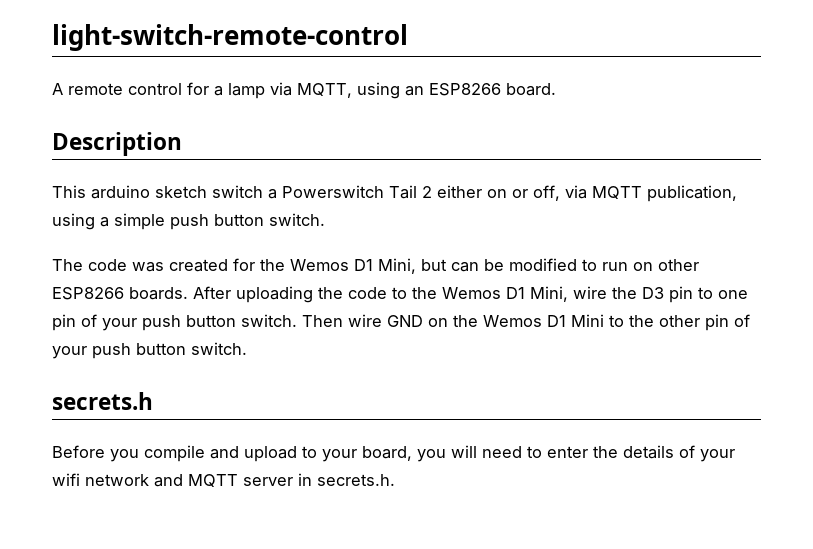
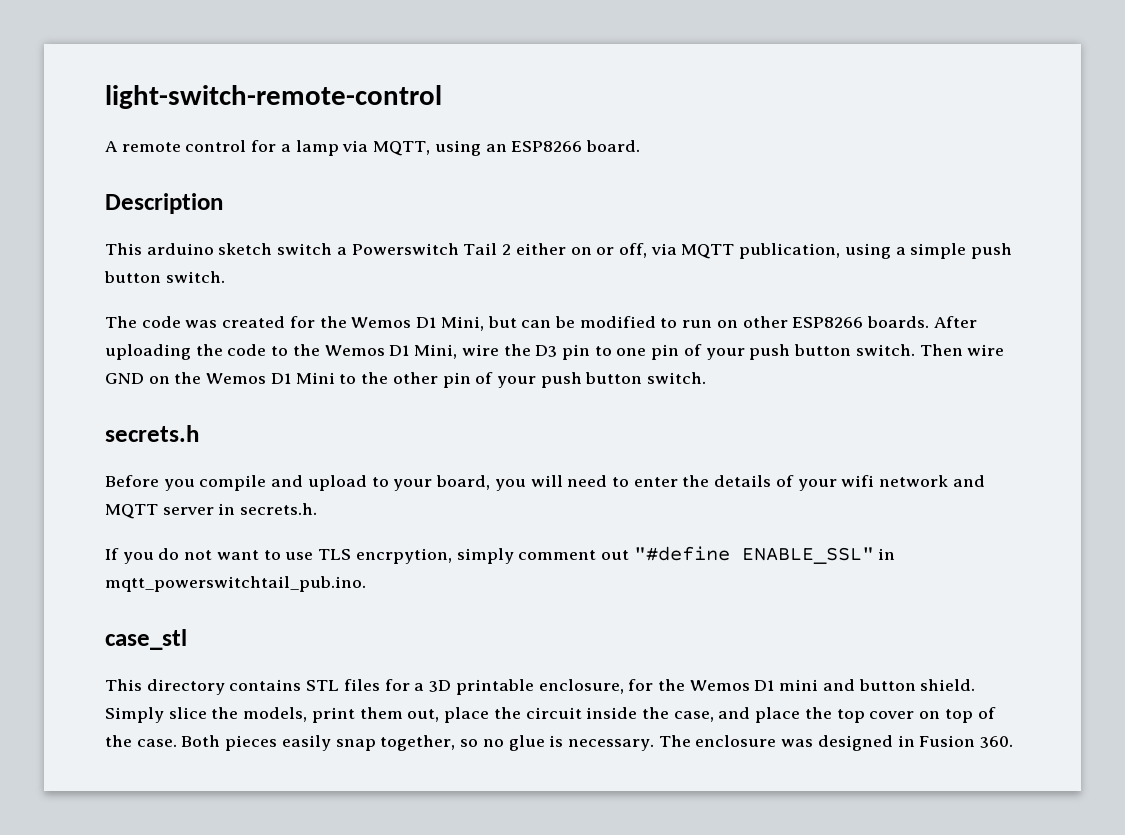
+ If you do not want to use TLS encrpytion, simply comment out "#define ENABLE_SSL" in mqtt_powerswitchtail_pub.ino.
+ case_stl
+ This directory contains STL files for a 3D printable enclosure, for the Wemos D1 mini and button shield. Simply slice the models, print them out, place the circuit inside the case, and place the top cover on top of the case. Both pieces easily snap together, so no glue is necessary. The enclosure was designed in Fusion 360.

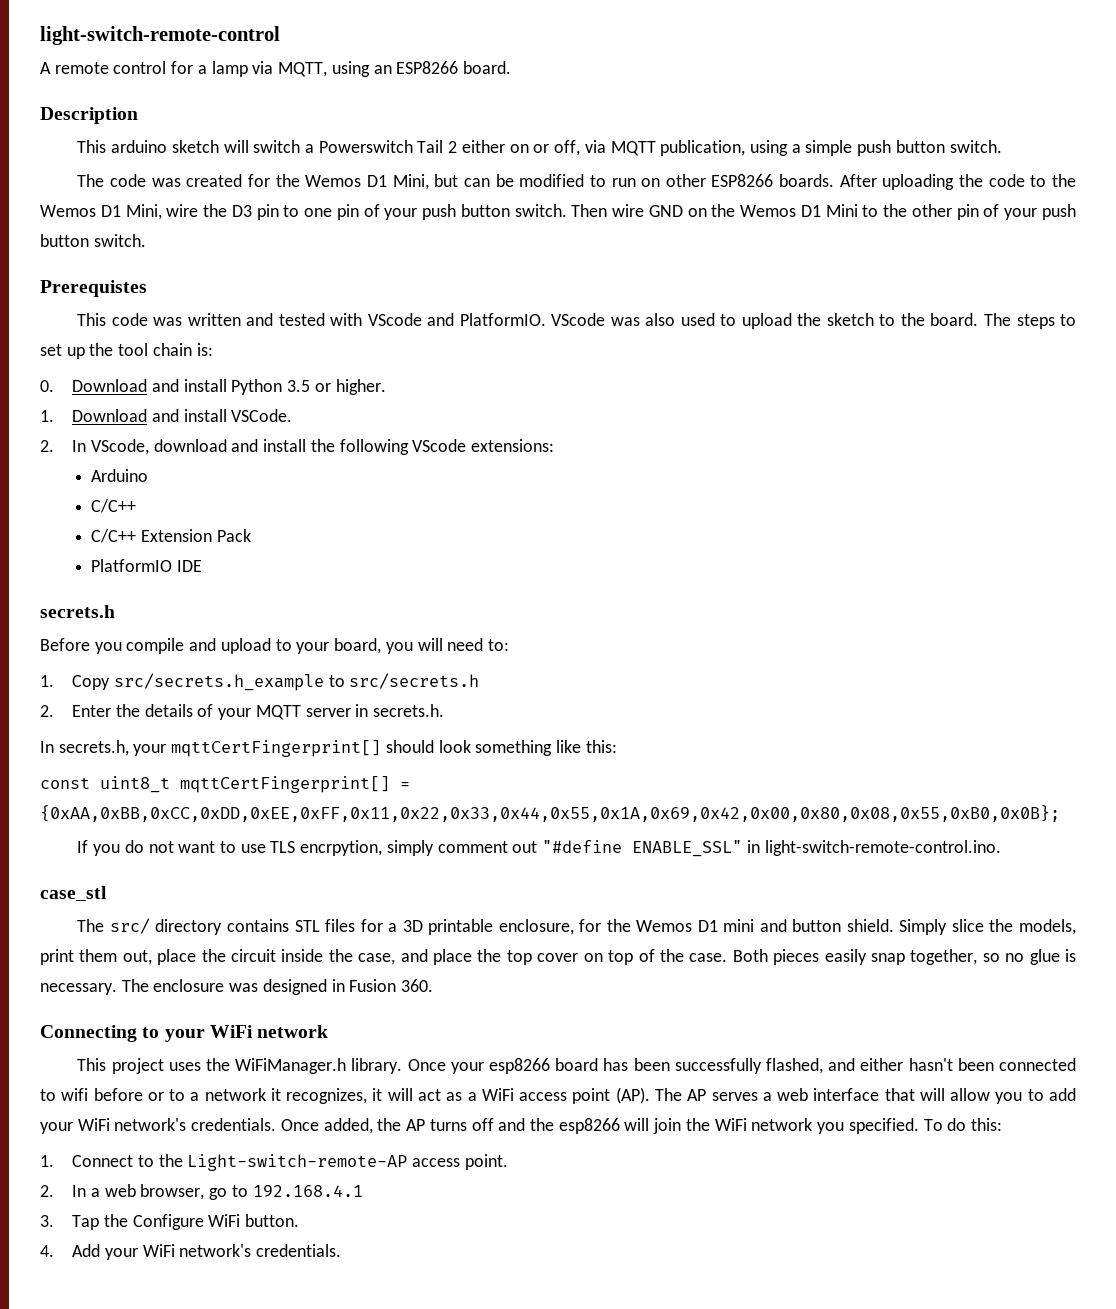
- This arduino sketch switch a Powerswitch Tail 2 either on or off, via MQTT publication, using a simple push button switch.
+ This arduino sketch will switch a Powerswitch Tail 2 either on or off, via MQTT publication, using a simple push button switch.
+ Prerequistes
+ This code was written and tested with VScode and PlatformIO. VScode was also used to upload the sketch to the board. The steps to set up the tool chain is:
+ 0. Download and install Python 3.5 or higher.
+ 1. Download and install VSCode.
+ 2. In VScode, download and install the following VScode extensions:
+ Arduino
+ C/C++
+ C/C++ Extension Pack
+ PlatformIO IDE
- Before you compile and upload to your board, you will need to enter the details of your wifi network and MQTT server in secrets.h.
+ Before you compile and upload to your board, you will need to:
+ 1. Copy src/secrets.h_example to src/secrets.h
+ 2. Enter the details of your MQTT server in secrets.h.
+ In secrets.h, your mqttCertFingerprint[] should look something like this:
+ const uint8_t mqttCertFingerprint[] = {0xAA,0xBB,0xCC,0xDD,0xEE,0xFF,0x11,0x22,0x33,0x44,0x55,0x1A,0x69,0x42,0x00,0x80,0x08,0x55,0xB0,0x0B};
- If you do not want to use TLS encrpytion, simply comment out "#define ENABLE_SSL" in mqtt_powerswitchtail_pub.ino.
+ If you do not want to use TLS encrpytion, simply comment out "#define ENABLE_SSL" in light-switch-remote-control.ino.
- This directory contains STL files for a 3D printable enclosure, for the Wemos D1 mini and button shield.
+ The src/ directory contains STL files for a 3D printable enclosure, for the Wemos D1 mini and button shield.
+ Connecting to your WiFi network
+ This project uses the WiFiManager.h library. Once your esp8266 board has been successfully flashed, and either hasn't been connected to wifi before or to a network it recognizes, it will act as a WiFi access point (AP). The AP serves a web interface that will allow you to add your WiFi network's credentials. Once added, the AP turns off and the esp8266 will join the WiFi network you specified. To do this:
+ 1. Connect to the Light-switch-remote-AP access point.
+ 2. In a web browser, go to 192.168.4.1
+ 3. Tap the Configure WiFi button.
+ 4. Add your WiFi network's credentials.

